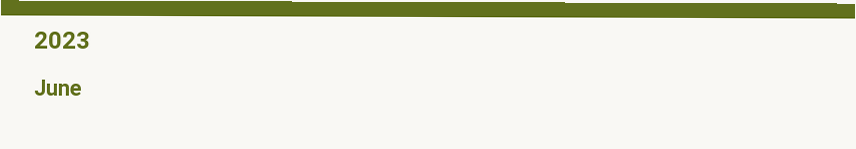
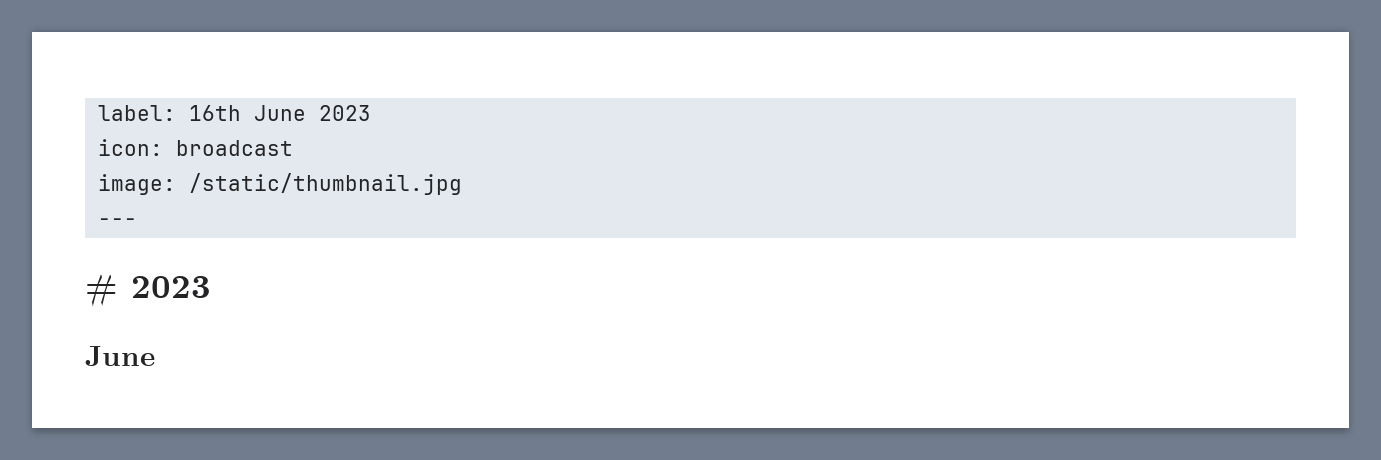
- 2023
+ label: 16th June 2023
+ icon: broadcast
+ image: /static/thumbnail.jpg
+ ---
+ # 2023

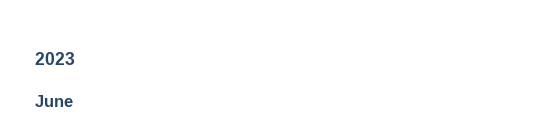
- label: 16th June 2023
- icon: broadcast
- image: /static/thumbnail.jpg
- ---
- # 2023
+ 2023

